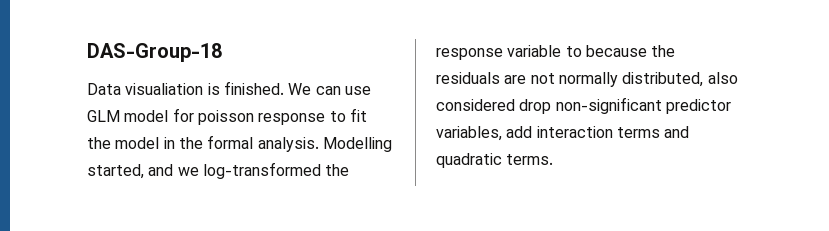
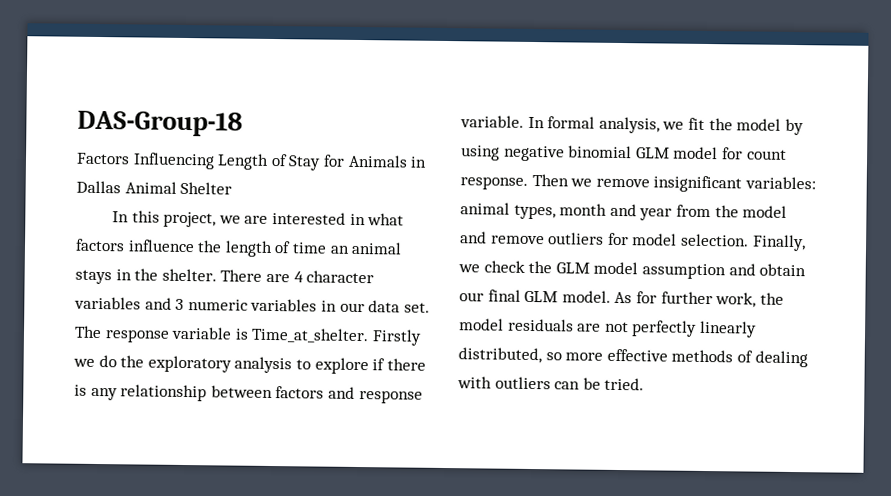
- Data visualiation is finished. We can use GLM model for poisson response to fit the model in the formal analysis. Modelling started, and we log-transformed the response variable to because the residuals are not normally distributed, also considered drop non-significant predictor variables, add interaction terms and quadratic terms.
+ Factors Influencing Length of Stay for Animals in Dallas Animal Shelter
+ In this project, we are interested in what factors influence the length of time an animal stays in the shelter. There are 4 character variables and 3 numeric variables in our data set. The response variable is Time_at_shelter. Firstly we do the exploratory analysis to explore if there is any relationship between factors and response variable. In formal analysis, we fit the model by using negative binomial GLM model for count response. Then we remove insignificant variables: animal types, month and year from the model and remove outliers for model selection. Finally, we check the GLM model assumption and obtain our final GLM model. As for further work, the model residuals are not perfectly linearly distributed, so more effective methods of dealing with outliers can be tried.

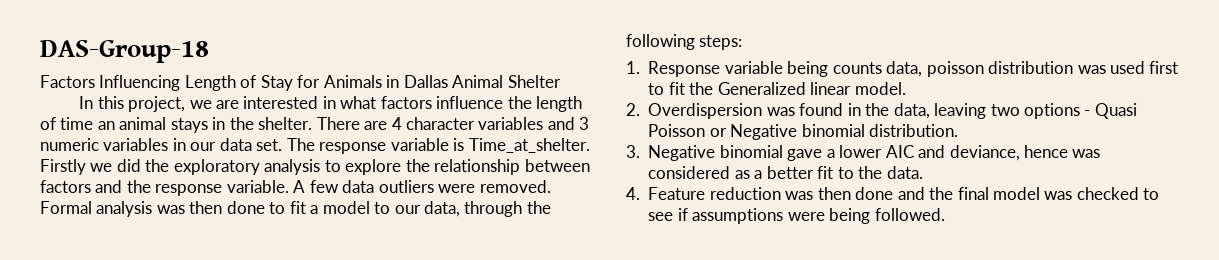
- Firstly we do the exploratory analysis to explore if there is any relationship between factors and response variable.
+ Firstly we did the exploratory analysis to explore the relationship between factors and the response variable.
- In formal analysis, we fit the model by using negative binomial GLM model for count response. Then we remove insignificant variables: animal types, month and year from the model and remove outliers for model selection. Finally, we check the GLM model assumption and obtain our final GLM model. As for further work, the model residuals are not perfectly linearly distributed, so more effective methods of dealing with outliers can be tried.
+ A few data outliers were removed. Formal analysis was then done to fit a model to our data, through the following steps:
+ 1. Response variable being counts data, poisson distribution was used first to fit the Generalized linear model.
+ 2. Overdispersion was found in the data, leaving two options - Quasi Poisson or Negative binomial distribution.
+ 3. Negative binomial gave a lower AIC and deviance, hence was considered as a better fit to the data.
+ 4. Feature reduction was then done and the final model was checked to see if assumptions were being followed.

